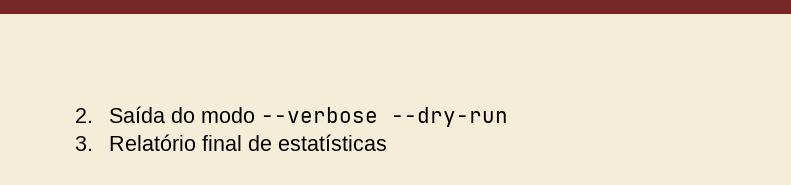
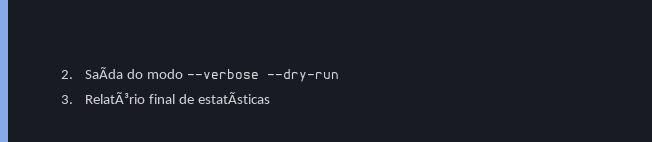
- 2. Saída do modo --verbose --dry-run
+ 2. SaÃda do modo --verbose --dry-run
- 3. Relatório final de estatísticas
+ 3. RelatÃ³rio final de estatÃsticas

